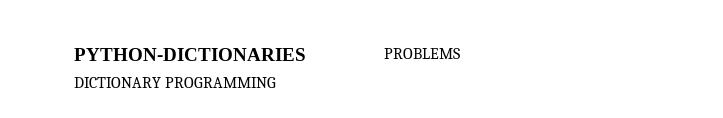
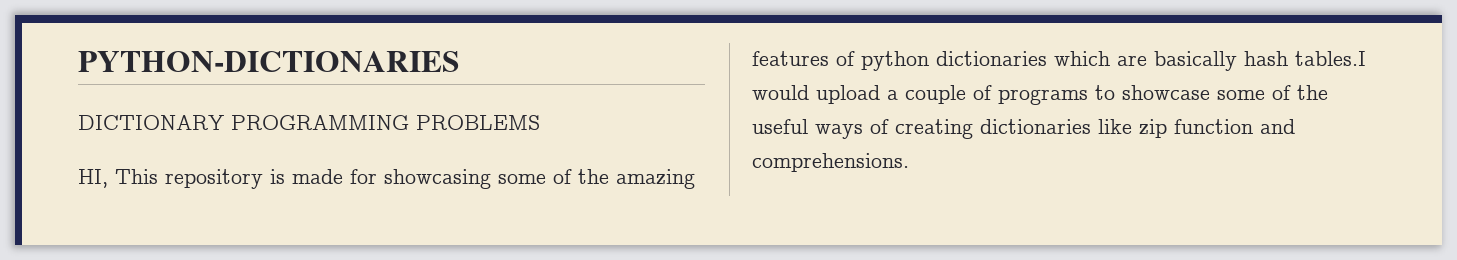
+ HI, This repository is made for showcasing some of the amazing features of python dictionaries which are basically hash tables.I would upload a couple of programs to showcase some of the useful ways of creating dictionaries like zip function and comprehensions.

